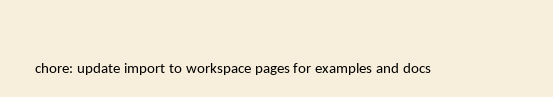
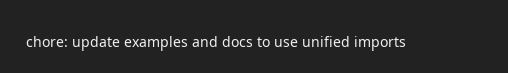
- chore: update import to workspace pages for examples and docs
+ chore: update examples and docs to use unified imports

